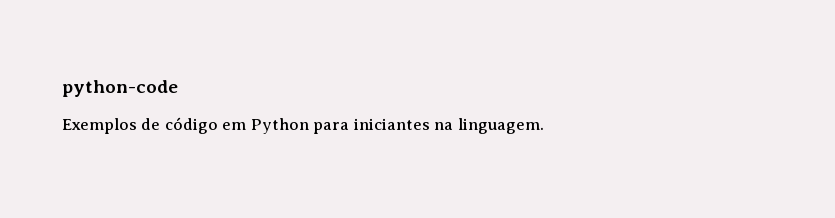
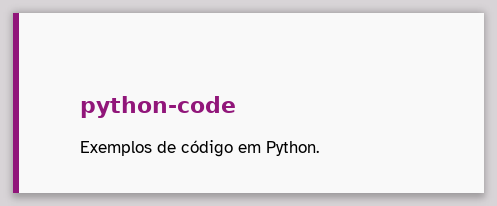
- Exemplos de código em Python para iniciantes na linguagem.
+ Exemplos de código em Python.

